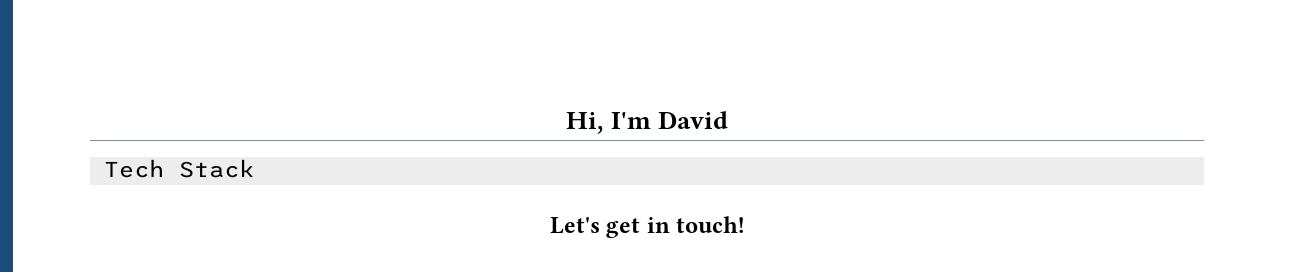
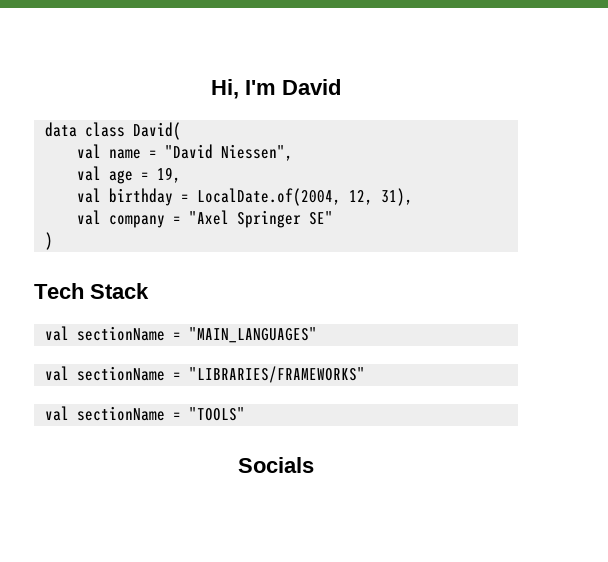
+ data class David(
+ val name = "David Niessen",
+ val age = 19,
+ val birthday = LocalDate.of(2004, 12, 31),
+ val company = "Axel Springer SE"
+ )
  Tech Stack
- Let's get in touch!
+ val sectionName = "MAIN_LANGUAGES"
+ val sectionName = "LIBRARIES/FRAMEWORKS"
+ val sectionName = "TOOLS"
+ Socials

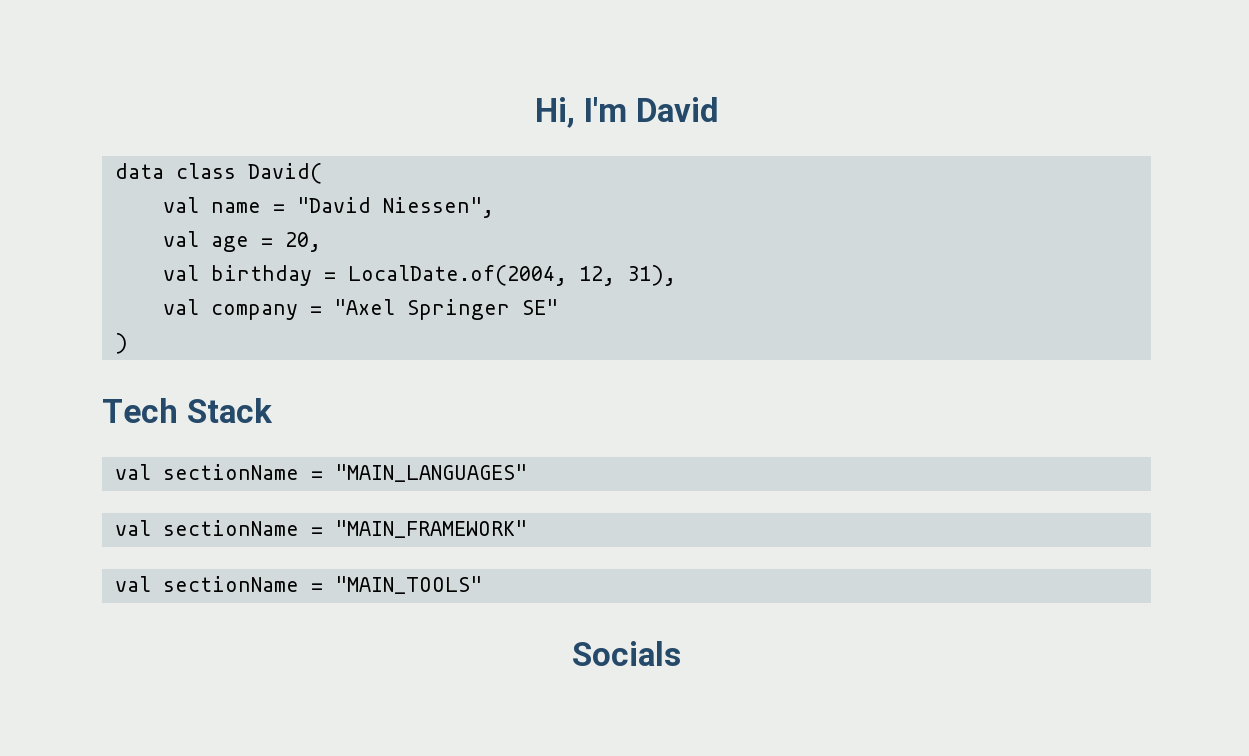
- val age = 19,
+ val age = 20,
- val sectionName = "LIBRARIES/FRAMEWORKS"
- val sectionName = "TOOLS"
+ val sectionName = "MAIN_FRAMEWORK"
+ val sectionName = "MAIN_TOOLS"

